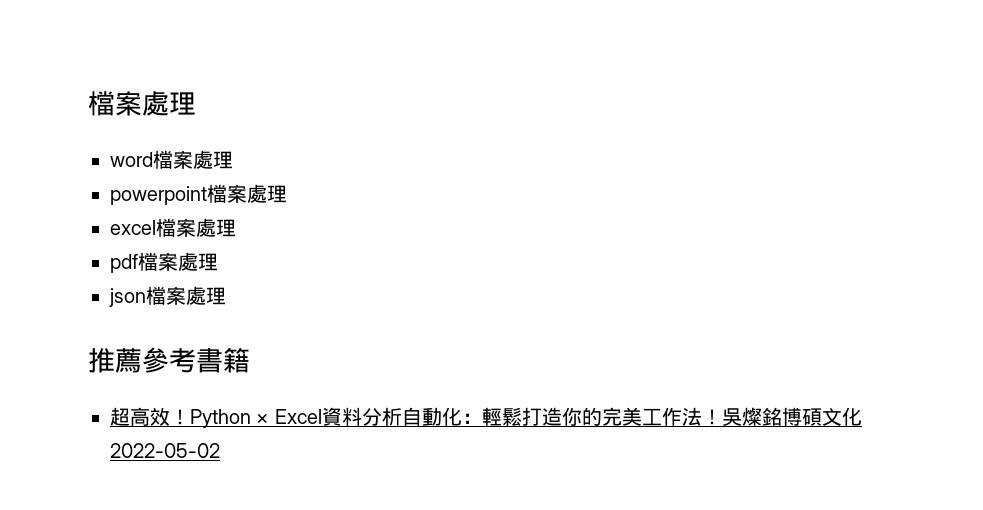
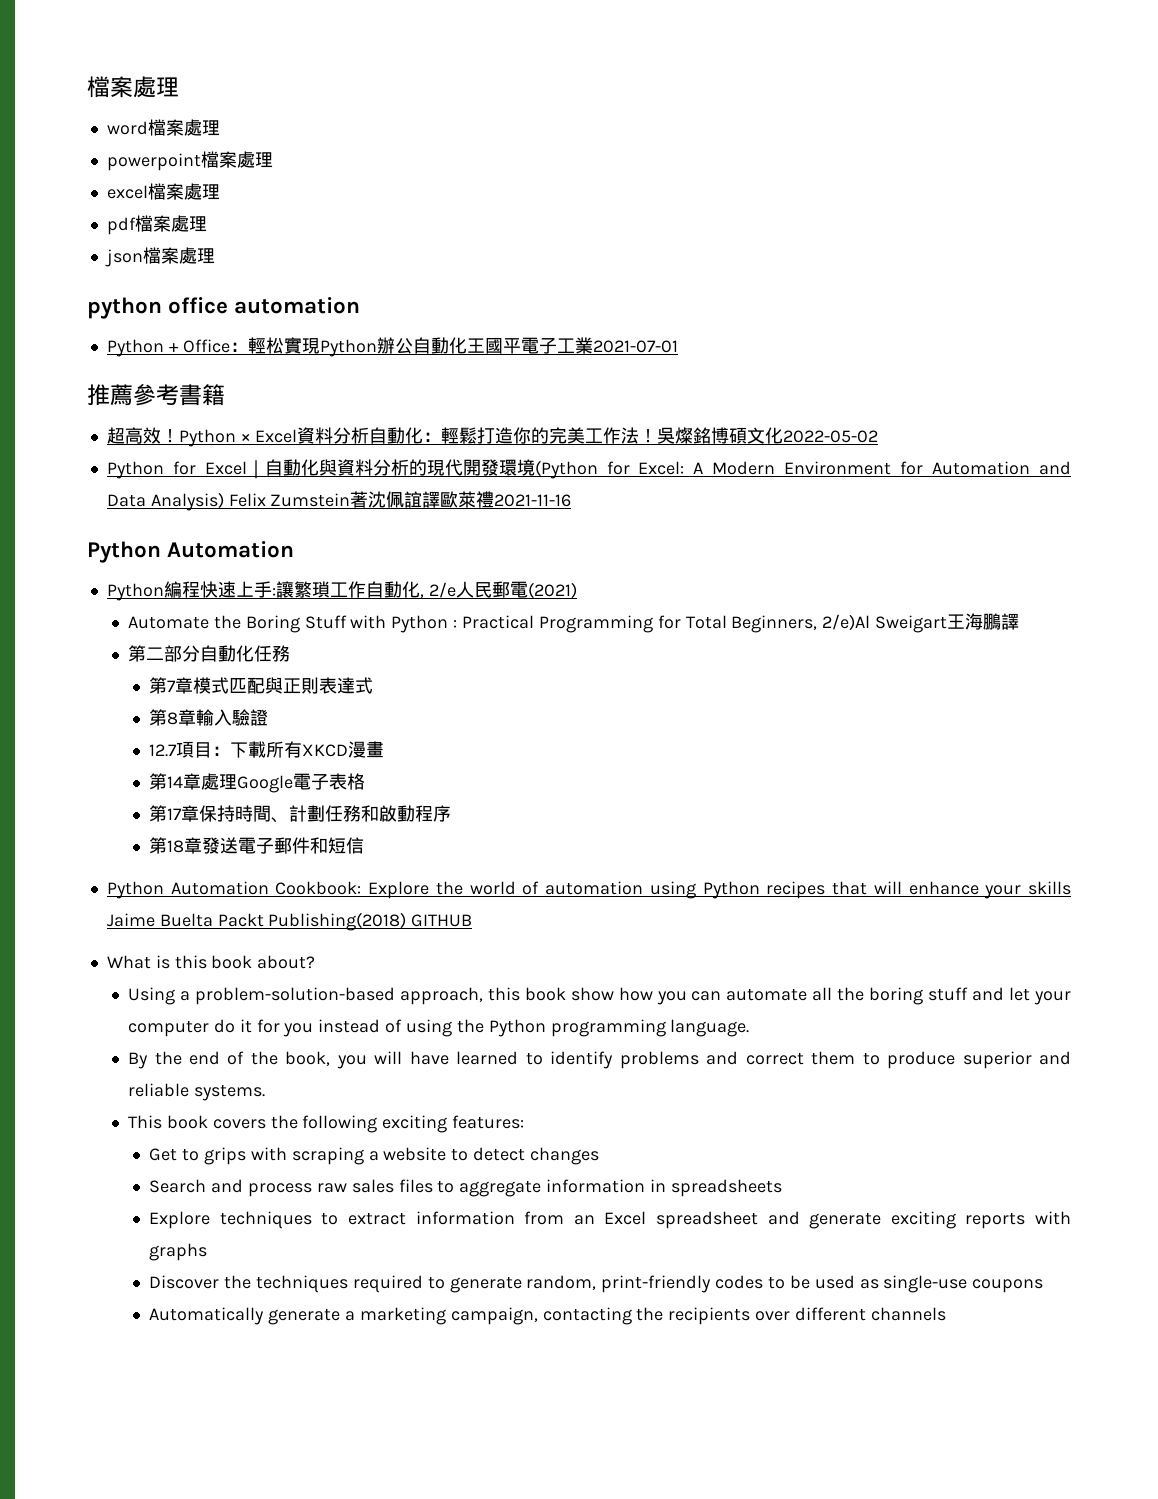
+ python office automation
+ Python + Office：輕松實現Python辦公自動化王國平電子工業2021-07-01
+ Python for Excel｜自動化與資料分析的現代開發環境(Python for Excel: A Modern Environment for Automation and Data Analysis) Felix Zumstein著沈佩誼譯歐萊禮2021-11-16
+ Python Automation
+ Python編程快速上手:讓繁瑣工作自動化, 2/e人民郵電(2021)
+ Automate the Boring Stuff with Python : Practical Programming for Total Beginners, 2/e)Al Sweigart王海鵬譯
+ 第二部分自動化任務
+ 第7章模式匹配與正則表達式
+ 第8章輸入驗證
+ 12.7項目：下載所有XKCD漫畫
+ 第14章處理Google電子表格
+ 第17章保持時間、計劃任務和啟動程序
+ 第18章發送電子郵件和短信
+ Python Automation Cookbook: Explore the world of automation using Python recipes that will enhance your skills Jaime Buelta Packt Publishing(2018) GITHUB
+ What is this book about?
+ Using a problem-solution-based approach, this book show how you can automate all the boring stuff and let your computer do it for you instead of using the Python programming language.
+ By the end of the book, you will have learned to identify problems and correct them to produce superior and reliable systems.
+ This book covers the following exciting features:
+ Get to grips with scraping a website to detect changes
+ Search and process raw sales files to aggregate information in spreadsheets
+ Explore techniques to extract information from an Excel spreadsheet and generate exciting reports with graphs
+ Discover the techniques required to generate random, print-friendly codes to be used as single-use coupons
+ Automatically generate a marketing campaign, contacting the recipients over different channels

